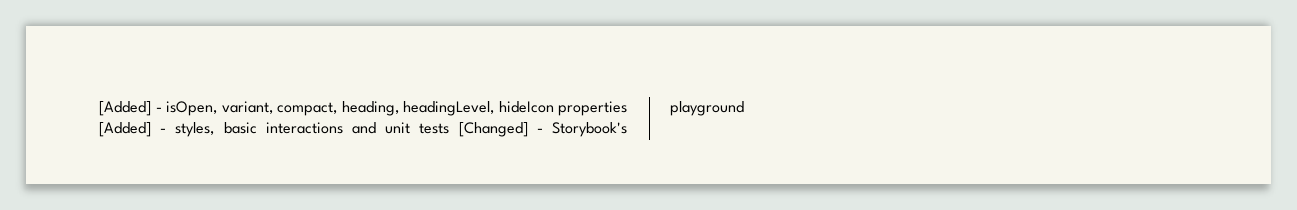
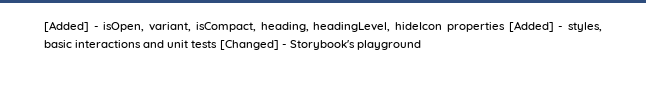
- [Added] - isOpen, variant, compact, heading, headingLevel, hideIcon properties [Added] - styles, basic interactions and unit tests [Changed] - Storybook's playground
+ [Added] - isOpen, variant, isCompact, heading, headingLevel, hideIcon properties [Added] - styles, basic interactions and unit tests [Changed] - Storybook's playground

